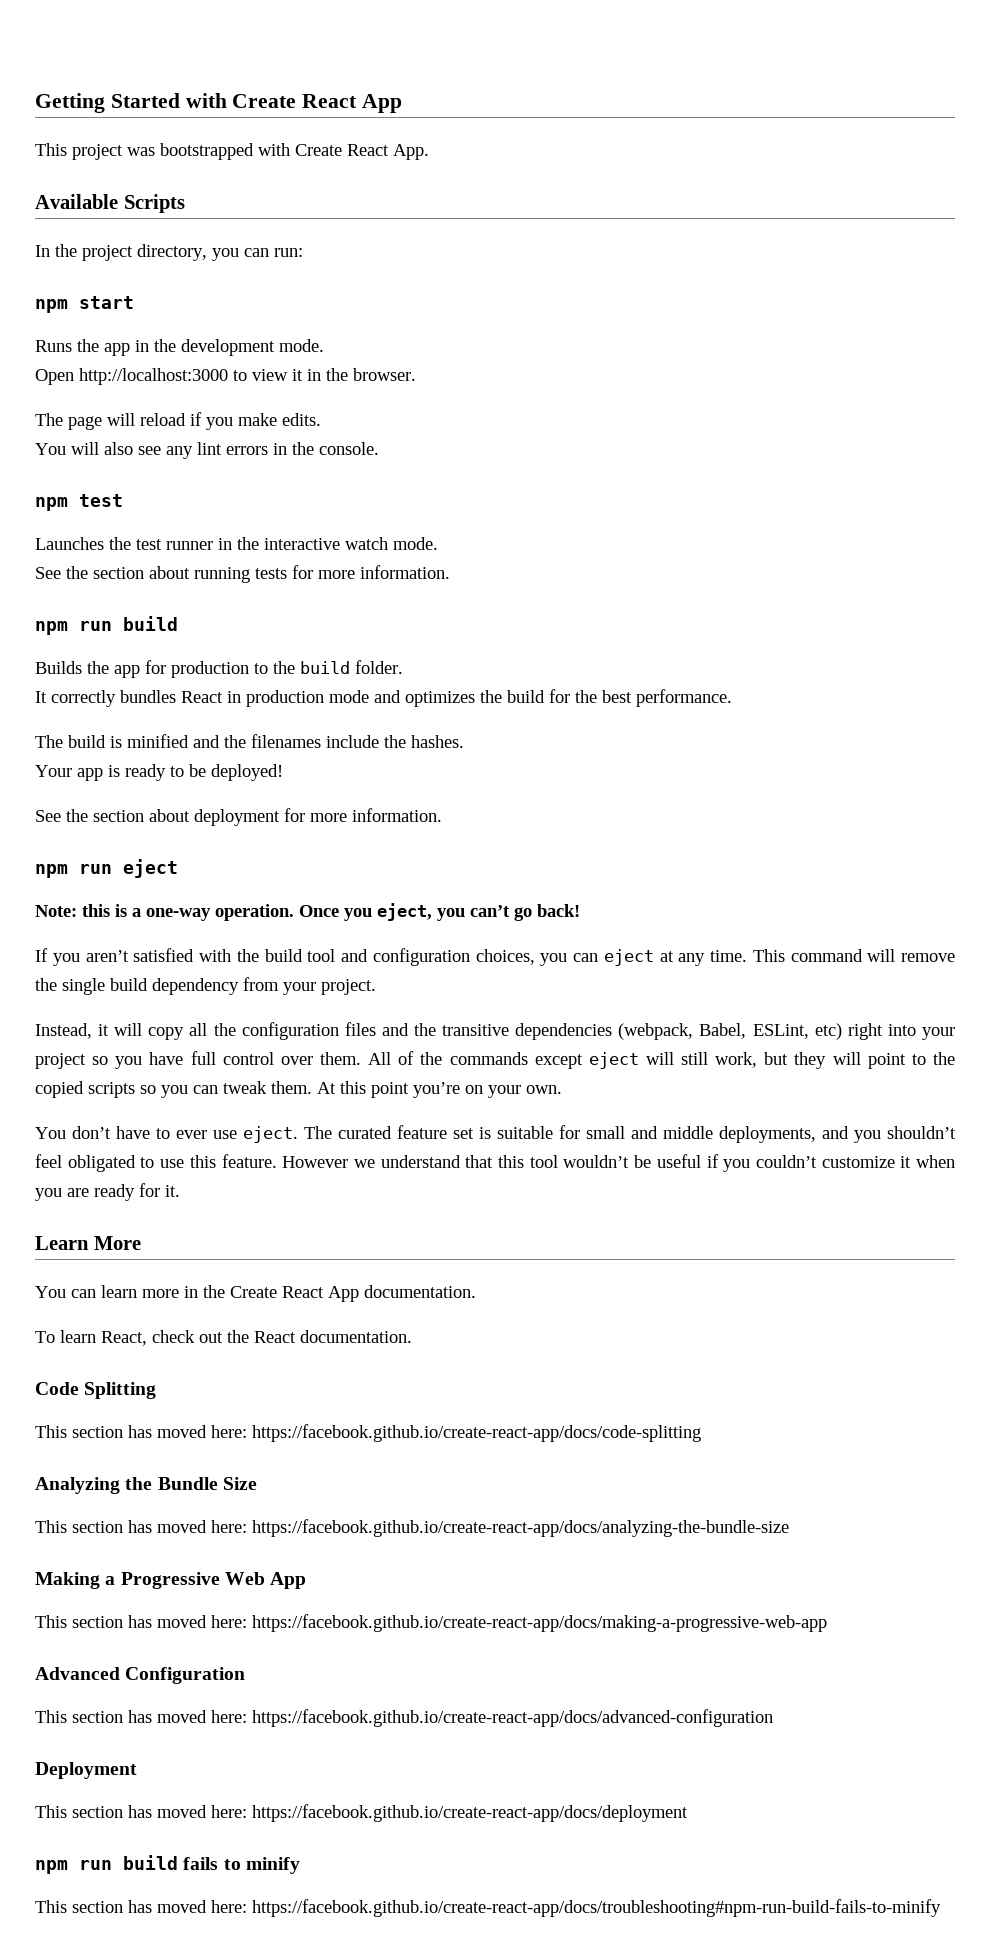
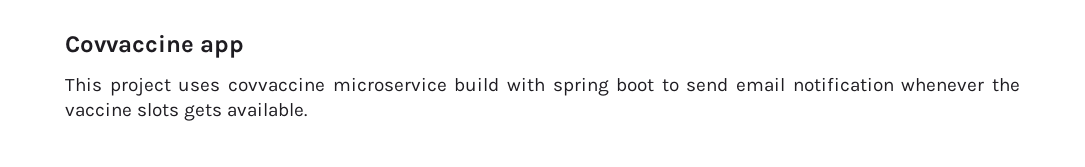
- Getting Started with Create React App
- This project was bootstrapped with Create React App.
- Available Scripts
- In the project directory, you can run:
- npm start
- Runs the app in the development mode.
- Open http://localhost:3000 to view it in the browser.
- The page will reload if you make edits.
- You will also see any lint errors in the console.
- npm test
- Launches the test runner in the interactive watch mode.
- See the section about running tests for more information.
- npm run build
- Builds the app for production to the build folder.
- It correctly bundles React in production mode and optimizes the build for the best performance.
- The build is minified and the filenames include the hashes.
- Your app is ready to be deployed!
- See the section about deployment for more information.
- npm run eject
- Note: this is a one-way operation. Once you eject, you can’t go back!
- If you aren’t satisfied with the build tool and configuration choices, you can eject at any time. This command will remove the single build dependency from your project.
- Instead, it will copy all the configuration files and the transitive dependencies (webpack, Babel, ESLint, etc) right into your project so you have full control over them. All of the commands except eject will still work, but they will point to the copied scripts so you can tweak them. At this point you’re on your own.
- You don’t have to ever use eject. The curated feature set is suitable for small and middle deployments, and you shouldn’t feel obligated to use this feature. However we understand that this tool wouldn’t be useful if you couldn’t customize it when you are ready for it.
- Learn More
- You can learn more in the Create React App documentation.
- To learn React, check out the React documentation.
- Code Splitting
- This section has moved here: https://facebook.github.io/create-react-app/docs/code-splitting
- Analyzing the Bundle Size
- This section has moved here: https://facebook.github.io/create-react-app/docs/analyzing-the-bundle-size
- Making a Progressive Web App
- This section has moved here: https://facebook.github.io/create-react-app/docs/making-a-progressive-web-app
- Advanced Configuration
- This section has moved here: https://facebook.github.io/create-react-app/docs/advanced-configuration
- Deployment
- This section has moved here: https://facebook.github.io/create-react-app/docs/deployment
- npm run build fails to minify
- This section has moved here: https://facebook.github.io/create-react-app/docs/troubleshooting#npm-run-build-fails-to-minify
+ Covvaccine app
+ This project uses covvaccine microservice build with spring boot to send email notification whenever the vaccine slots gets available.

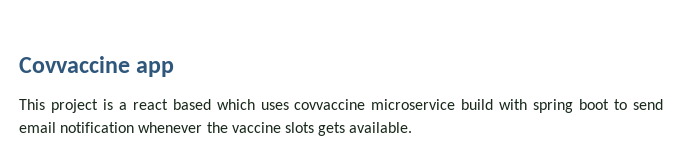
- This project uses covvaccine microservice build with spring boot to send email notification whenever the vaccine slots gets available.
+ This project is a react based which uses covvaccine microservice build with spring boot to send email notification whenever the vaccine slots gets available.

